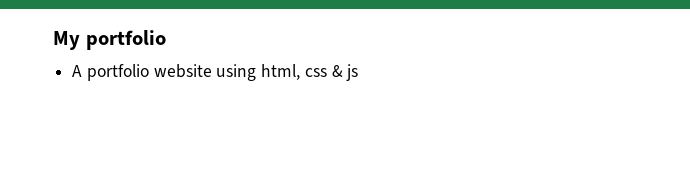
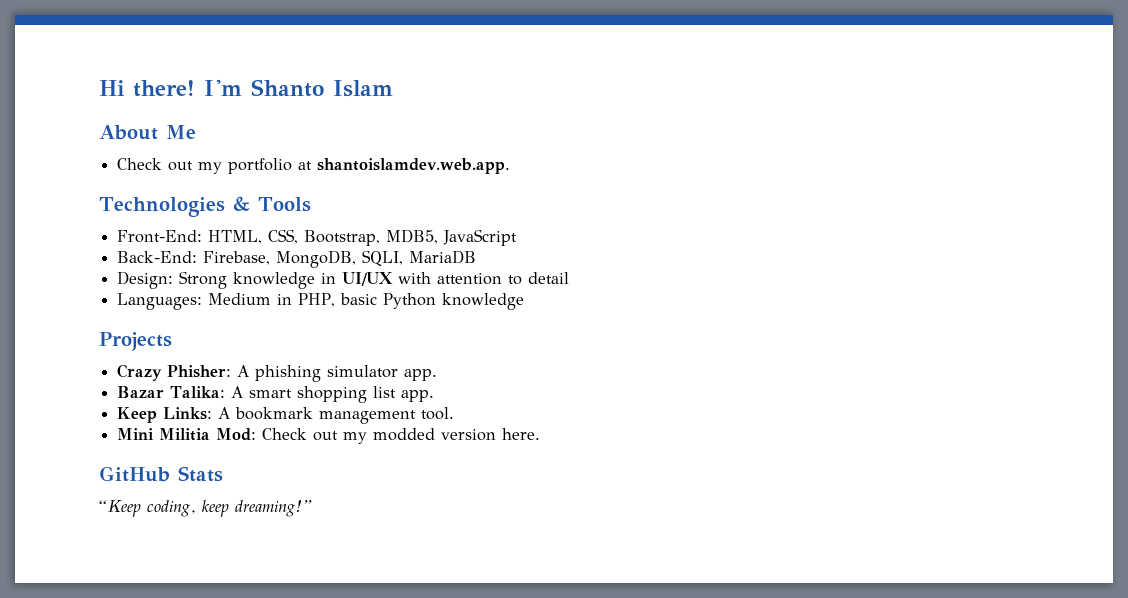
- My portfolio
- A portfolio website using html, css & js
+ Hi there! I'm Shanto Islam
+ About Me
+ Check out my portfolio at shantoislamdev.web.app.
+ Technologies & Tools
+ Front-End: HTML, CSS, Bootstrap, MDB5, JavaScript
+ Back-End: Firebase, MongoDB, SQLI, MariaDB
+ Design: Strong knowledge in UI/UX with attention to detail
+ Languages: Medium in PHP, basic Python knowledge
+ Projects
+ Crazy Phisher: A phishing simulator app.
+ Bazar Talika: A smart shopping list app.
+ Keep Links: A bookmark management tool.
+ Mini Militia Mod: Check out my modded version here.
+ GitHub Stats
+ “Keep coding, keep dreaming!”

